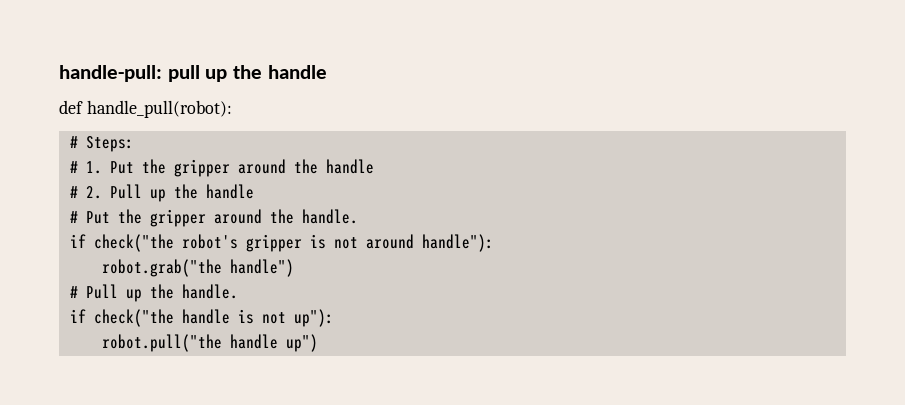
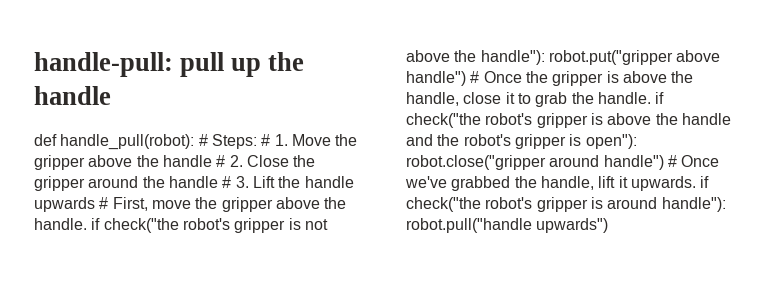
- def handle_pull(robot):
- # Steps:
- # 1. Put the gripper around the handle
- # 2. Pull up the handle
- # Put the gripper around the handle.
- if check("the robot's gripper is not around handle"):
- robot.grab("the handle")
- # Pull up the handle.
- if check("the handle is not up"):
- robot.pull("the handle up")
+ def handle_pull(robot): # Steps: # 1. Move the gripper above the handle # 2. Close the gripper around the handle # 3. Lift the handle upwards # First, move the gripper above the handle. if check("the robot's gripper is not above the handle"): robot.put("gripper above handle") # Once the gripper is above the handle, close it to grab the handle. if check("the robot's gripper is above the handle and the robot's gripper is open"): robot.close("gripper around handle") # Once we've grabbed the handle, lift it upwards. if check("the robot's gripper is around handle"): robot.pull("handle upwards")

